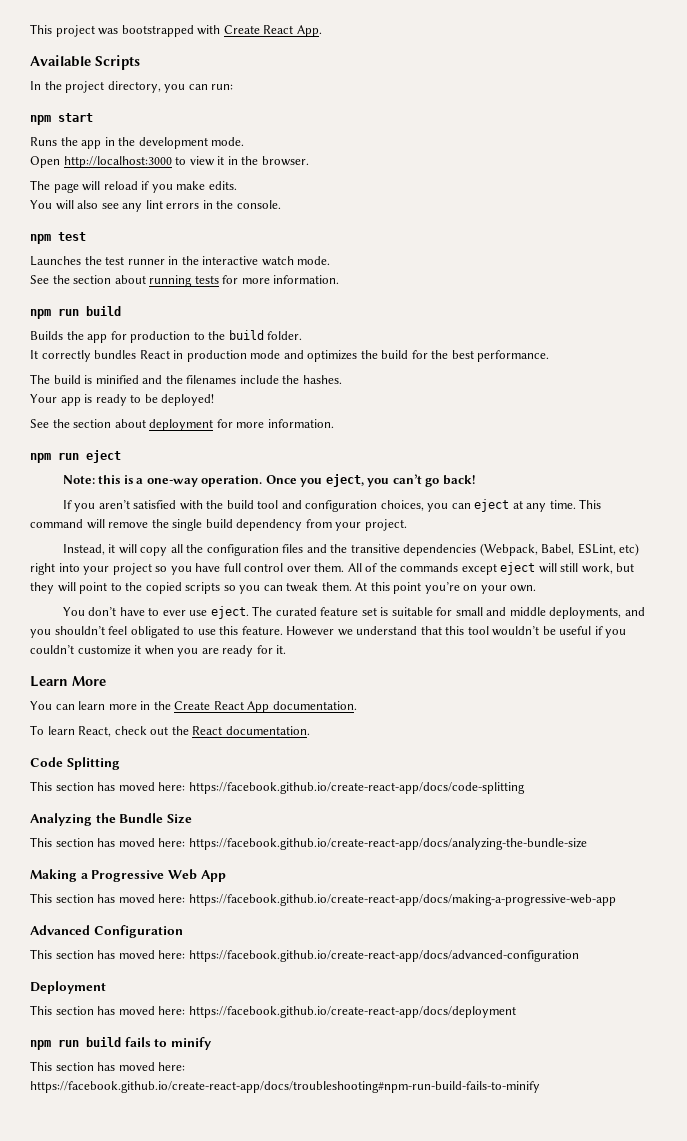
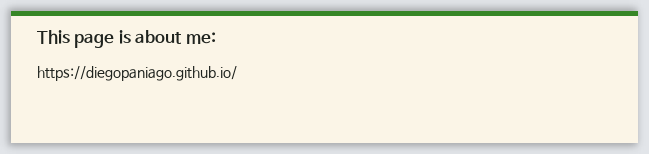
- This project was bootstrapped with Create React App.
- Available Scripts
- In the project directory, you can run:
- npm start
- Runs the app in the development mode.
- Open http://localhost:3000 to view it in the browser.
- The page will reload if you make edits.
- You will also see any lint errors in the console.
- npm test
- Launches the test runner in the interactive watch mode.
- See the section about running tests for more information.
- npm run build
- Builds the app for production to the build folder.
- It correctly bundles React in production mode and optimizes the build for the best performance.
- The build is minified and the filenames include the hashes.
- Your app is ready to be deployed!
- See the section about deployment for more information.
- npm run eject
- Note: this is a one-way operation. Once you eject, you can’t go back!
- If you aren’t satisfied with the build tool and configuration choices, you can eject at any time. This command will remove the single build dependency from your project.
- Instead, it will copy all the configuration files and the transitive dependencies (Webpack, Babel, ESLint, etc) right into your project so you have full control over them. All of the commands except eject will still work, but they will point to the copied scripts so you can tweak them. At this point you’re on your own.
- You don’t have to ever use eject. The curated feature set is suitable for small and middle deployments, and you shouldn’t feel obligated to use this feature. However we understand that this tool wouldn’t be useful if you couldn’t customize it when you are ready for it.
- Learn More
- You can learn more in the Create React App documentation.
- To learn React, check out the React documentation.
- Code Splitting
- This section has moved here: https://facebook.github.io/create-react-app/docs/code-splitting
- Analyzing the Bundle Size
- This section has moved here: https://facebook.github.io/create-react-app/docs/analyzing-the-bundle-size
- Making a Progressive Web App
- This section has moved here: https://facebook.github.io/create-react-app/docs/making-a-progressive-web-app
- Advanced Configuration
- This section has moved here: https://facebook.github.io/create-react-app/docs/advanced-configuration
- Deployment
- This section has moved here: https://facebook.github.io/create-react-app/docs/deployment
- npm run build fails to minify
- This section has moved here: https://facebook.github.io/create-react-app/docs/troubleshooting#npm-run-build-fails-to-minify
+ This page is about me:
+ https://diegopaniago.github.io/

